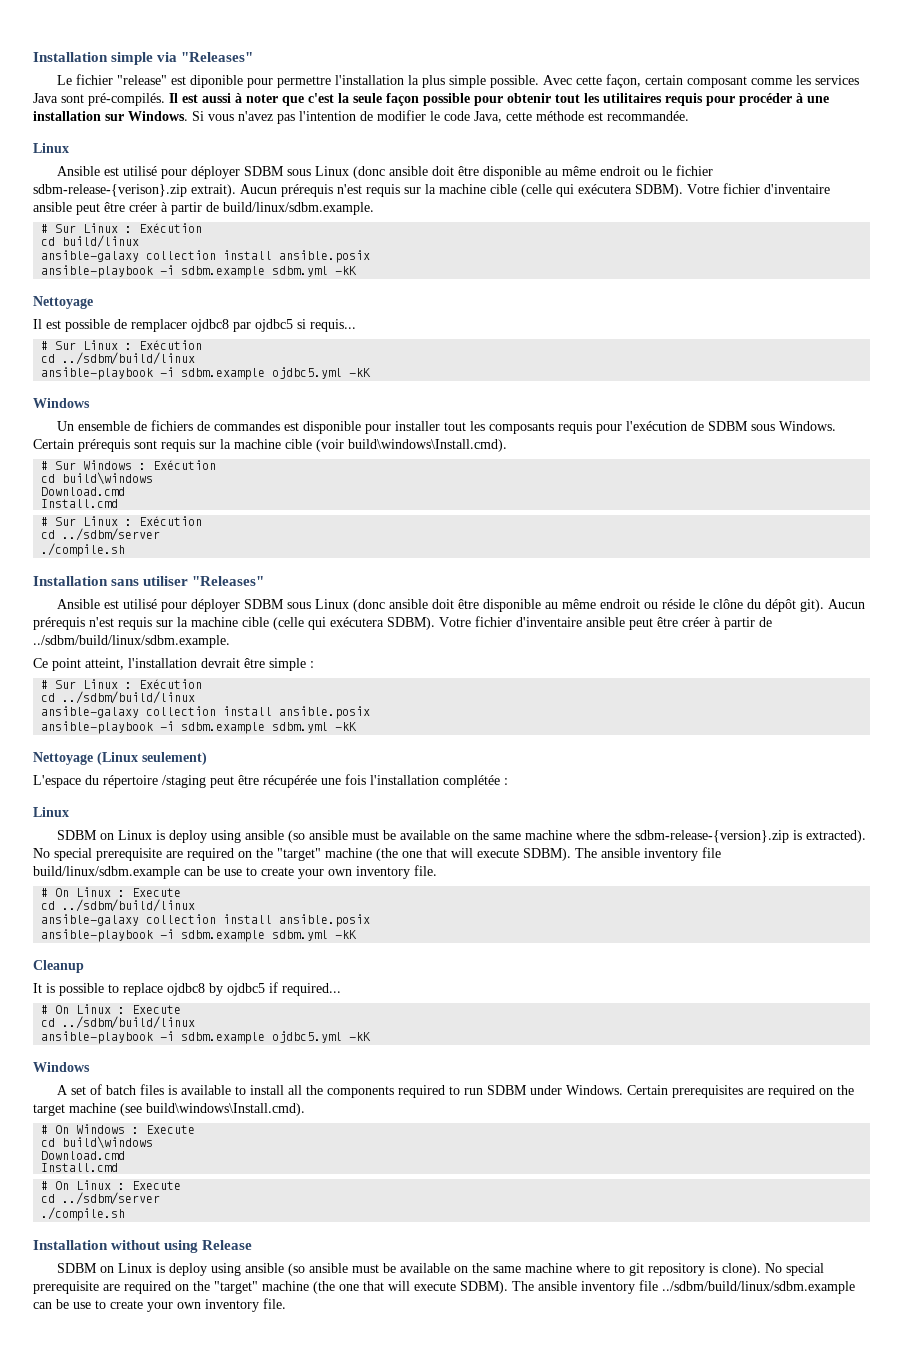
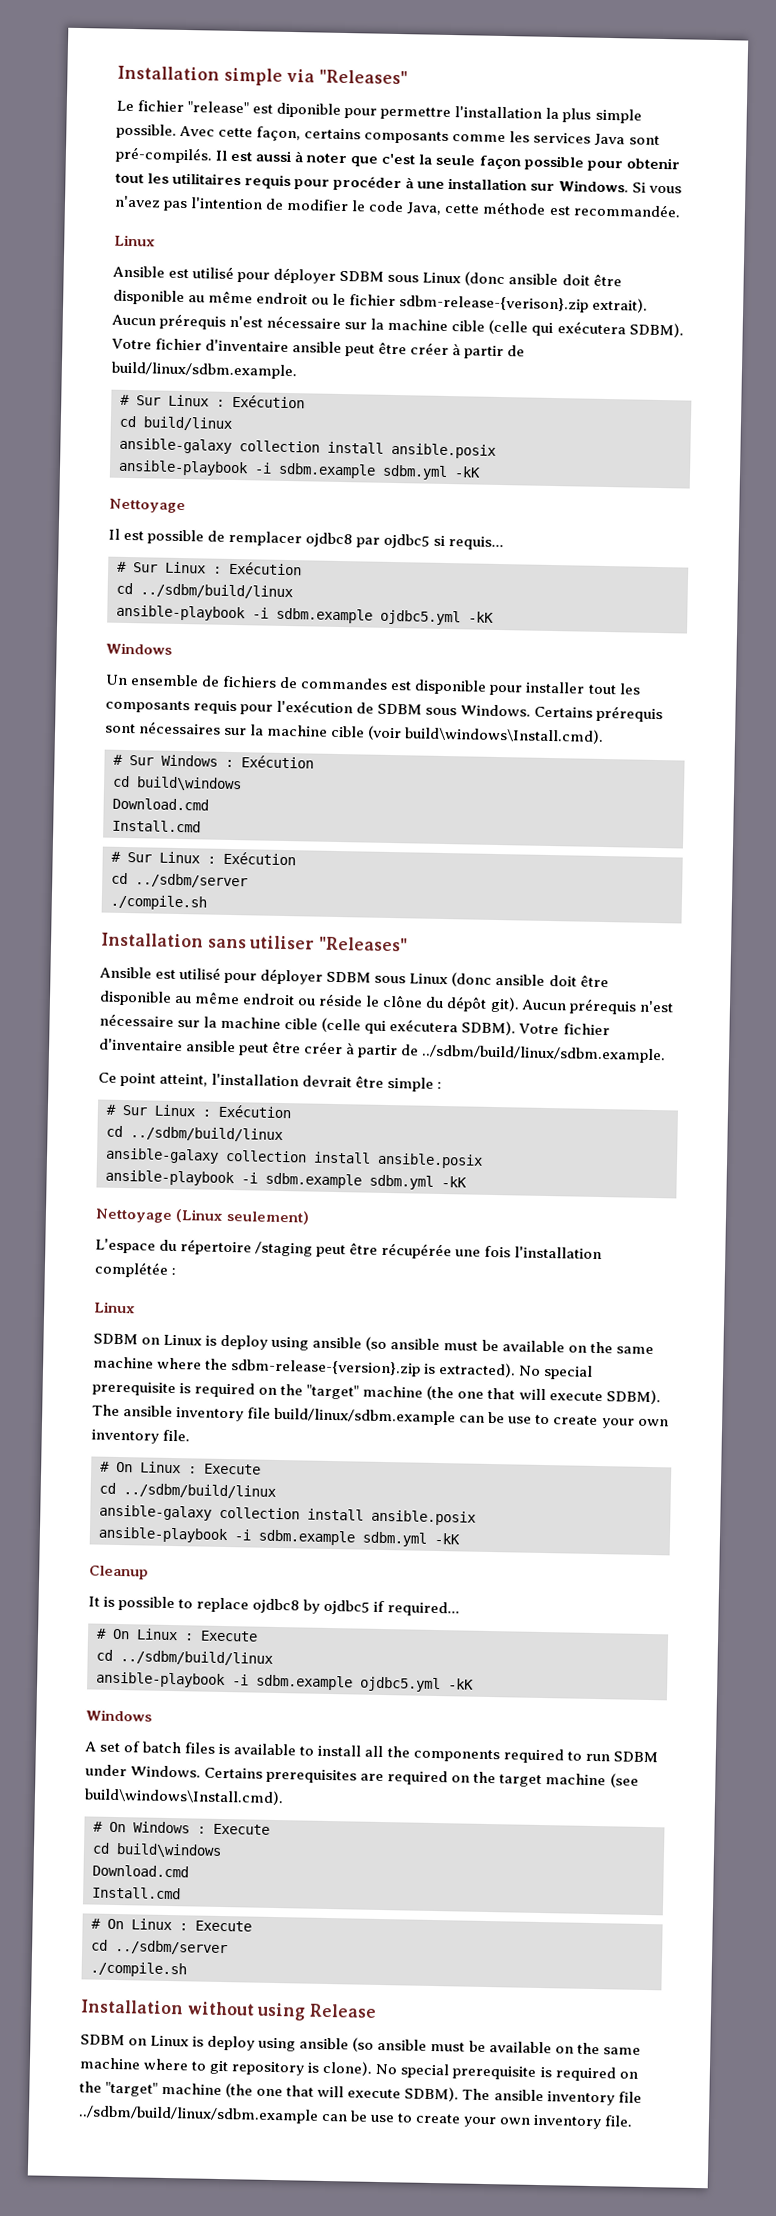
- Avec cette façon, certain composant comme les services Java sont pré-compilés.
+ Avec cette façon, certains composants comme les services Java sont pré-compilés.
- Ansible est utilisé pour déployer SDBM sous Linux (donc ansible doit être disponible au même endroit ou le fichier sdbm-release-{verison}.zip extrait). Aucun prérequis n'est requis sur la machine cible (celle qui exécutera SDBM).
+ Ansible est utilisé pour déployer SDBM sous Linux (donc ansible doit être disponible au même endroit ou le fichier sdbm-release-{verison}.zip extrait). Aucun prérequis n'est nécessaire sur la machine cible (celle qui exécutera SDBM).
- Certain prérequis sont requis sur la machine cible (voir build\windows\Install.cmd).
+ Certains prérequis sont nécessaires sur la machine cible (voir build\windows\Install.cmd).
- Ansible est utilisé pour déployer SDBM sous Linux (donc ansible doit être disponible au même endroit ou réside le clône du dépôt git). Aucun prérequis n'est requis sur la machine cible (celle qui exécutera SDBM).
+ Ansible est utilisé pour déployer SDBM sous Linux (donc ansible doit être disponible au même endroit ou réside le clône du dépôt git). Aucun prérequis n'est nécessaire sur la machine cible (celle qui exécutera SDBM).
- SDBM on Linux is deploy using ansible (so ansible must be available on the same machine where the sdbm-release-{version}.zip is extracted). No special prerequisite are required on the "target" machine (the one that will execute SDBM).
+ SDBM on Linux is deploy using ansible (so ansible must be available on the same machine where the sdbm-release-{version}.zip is extracted). No special prerequisite is required on the "target" machine (the one that will execute SDBM).
- Certain prerequisites are required on the target machine (see build\windows\Install.cmd).
+ Certains prerequisites are required on the target machine (see build\windows\Install.cmd).
- SDBM on Linux is deploy using ansible (so ansible must be available on the same machine where to git repository is clone). No special prerequisite are required on the "target" machine (the one that will execute SDBM).
+ SDBM on Linux is deploy using ansible (so ansible must be available on the same machine where to git repository is clone). No special prerequisite is required on the "target" machine (the one that will execute SDBM).

